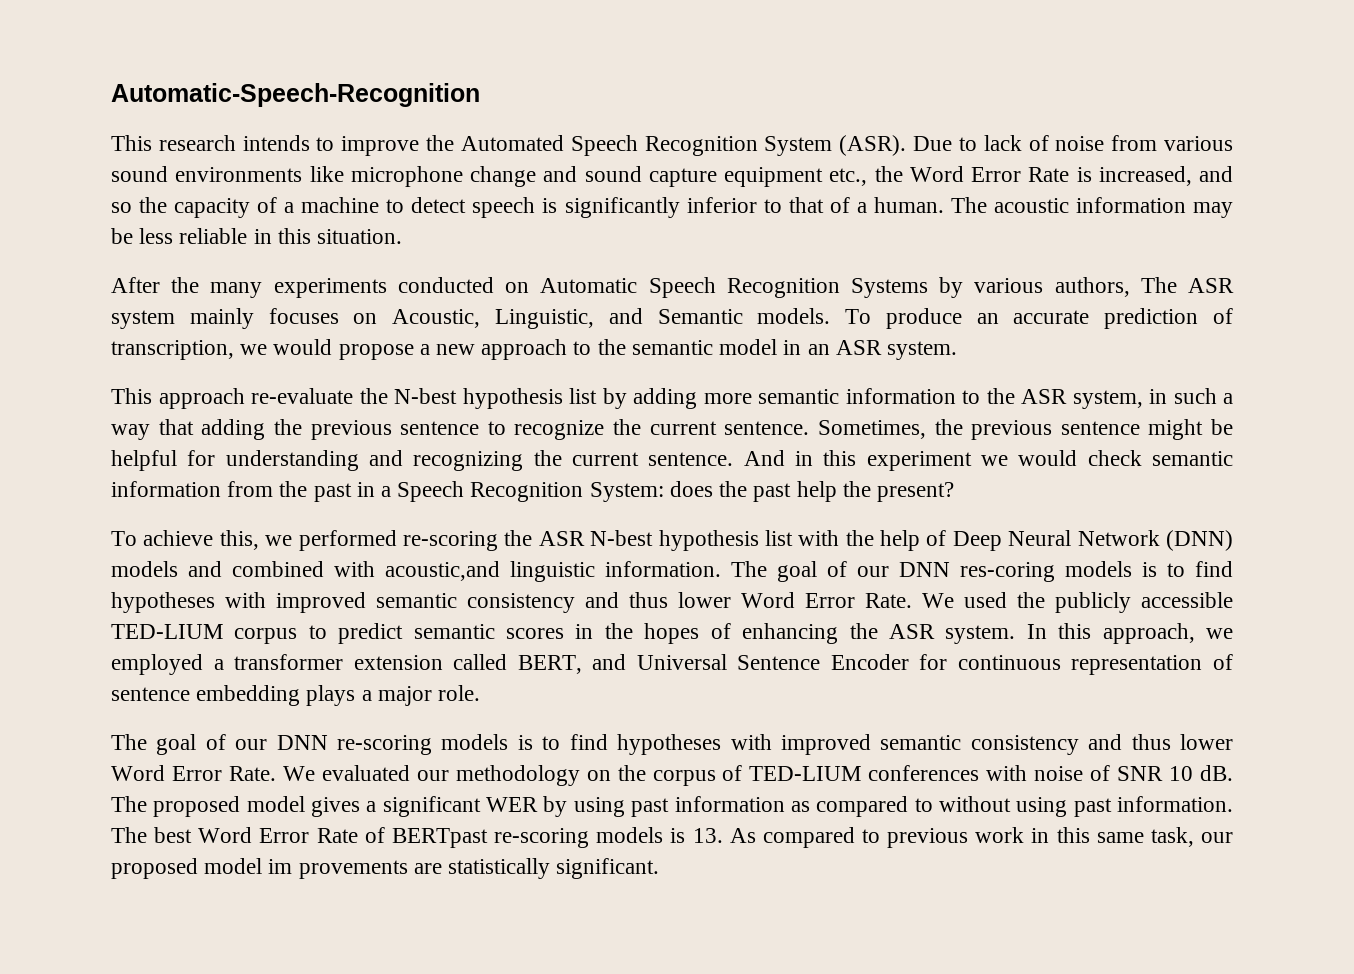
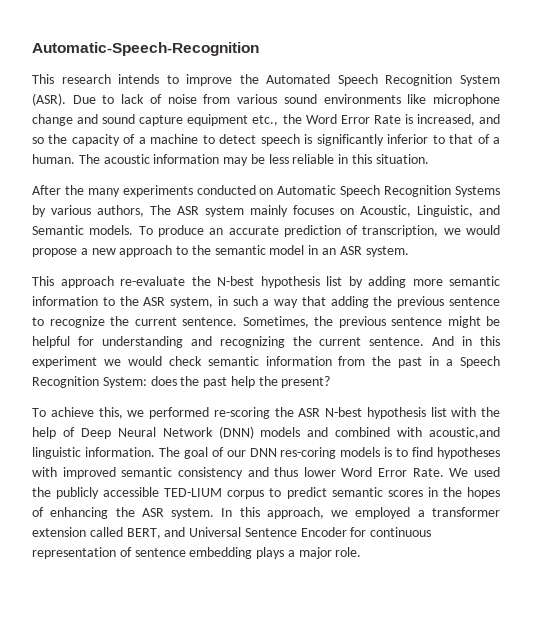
- The goal of our DNN re-scoring models is to find hypotheses with improved semantic consistency and thus lower Word Error Rate. We evaluated our methodology on the corpus of TED-LIUM conferences with noise of SNR 10 dB. The proposed model gives a significant WER by using past information as compared to without using past information. The best Word Error Rate of BERTpast re-scoring models is 13. As compared to previous work in this same task, our proposed model im provements are statistically significant.

